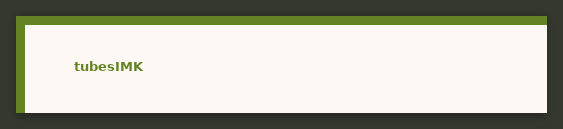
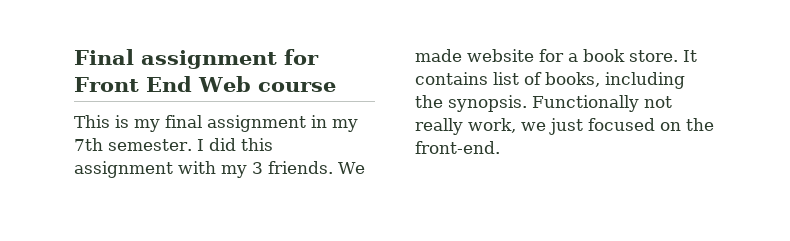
- tubesIMK
+ Final assignment for Front End Web course
+ This is my final assignment in my 7th semester. I did this assignment with my 3 friends. We made website for a book store. It contains list of books, including the synopsis. Functionally not really work, we just focused on the front-end.

